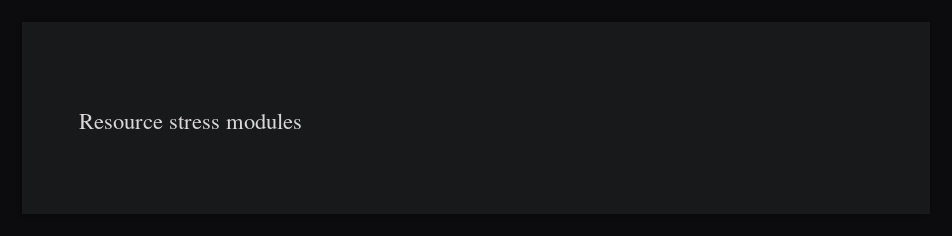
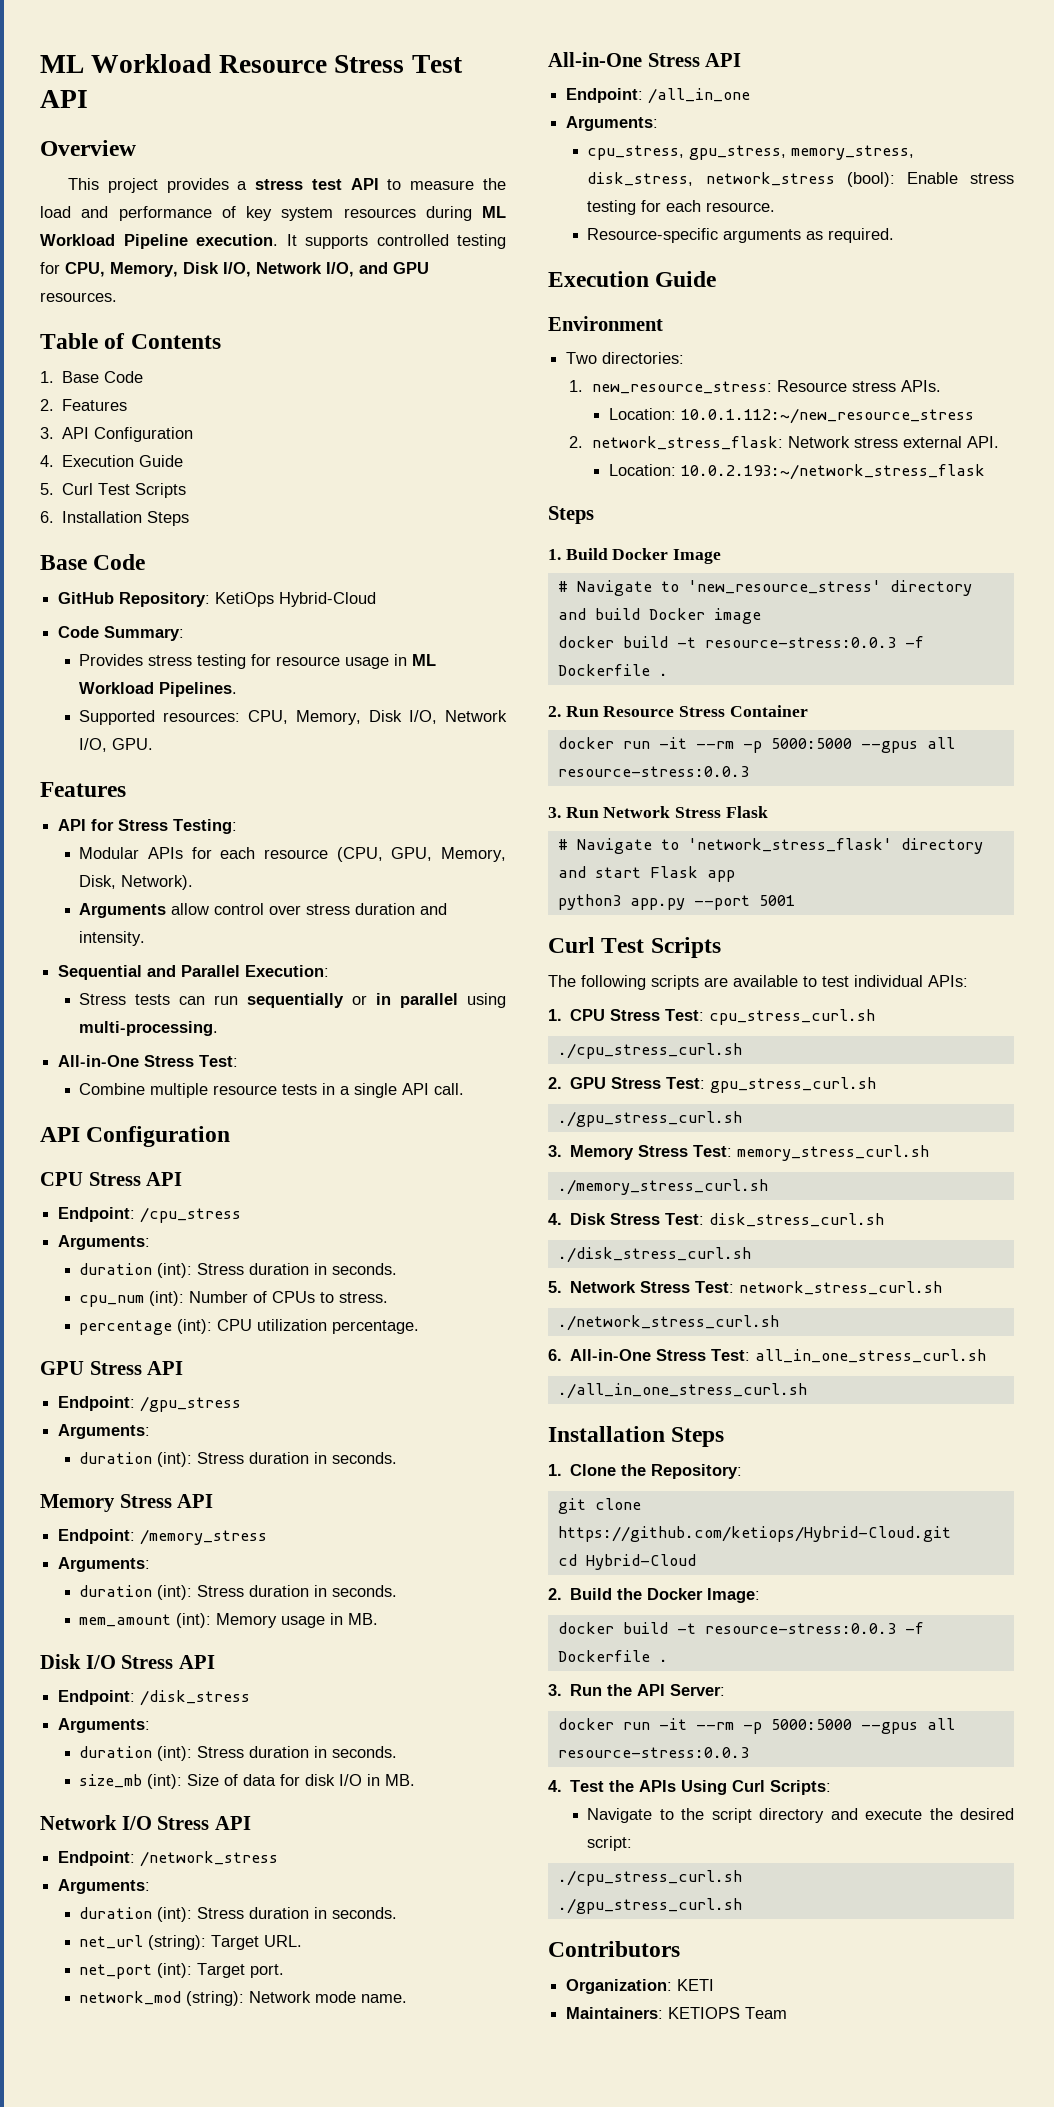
- Resource stress modules
+ ML Workload Resource Stress Test API
+ Overview
+ This project provides a stress test API to measure the load and performance of key system resources during ML Workload Pipeline execution. It supports controlled testing for CPU, Memory, Disk I/O, Network I/O, and GPU resources.
+ Table of Contents
+ 1. Base Code
+ 2. Features
+ 3. API Configuration
+ 4. Execution Guide
+ 5. Curl Test Scripts
+ 6. Installation Steps
+ Base Code
+ GitHub Repository: KetiOps Hybrid-Cloud
+ Code Summary:
+ Provides stress testing for resource usage in ML Workload Pipelines.
+ Supported resources: CPU, Memory, Disk I/O, Network I/O, GPU.
+ Features
+ API for Stress Testing:
+ Modular APIs for each resource (CPU, GPU, Memory, Disk, Network).
+ Arguments allow control over stress duration and intensity.
+ Sequential and Parallel Execution:
+ Stress tests can run sequentially or in parallel using multi-processing.
+ All-in-One Stress Test:
+ Combine multiple resource tests in a single API call.
+ API Configuration
+ CPU Stress API
+ Endpoint: /cpu_stress
+ Arguments:
+ duration (int): Stress duration in seconds.
+ cpu_num (int): Number of CPUs to stress.
+ percentage (int): CPU utilization percentage.
+ GPU Stress API
+ Endpoint: /gpu_stress
+ Arguments:
+ duration (int): Stress duration in seconds.
+ Memory Stress API
+ Endpoint: /memory_stress
+ Arguments:
+ duration (int): Stress duration in seconds.
+ mem_amount (int): Memory usage in MB.
+ Disk I/O Stress API
+ Endpoint: /disk_stress
+ Arguments:
+ duration (int): Stress duration in seconds.
+ size_mb (int): Size of data for disk I/O in MB.
+ Network I/O Stress API
+ Endpoint: /network_stress
+ Arguments:
+ duration (int): Stress duration in seconds.
+ net_url (string): Target URL.
+ net_port (int): Target port.
+ network_mod (string): Network mode name.
+ All-in-One Stress API
+ Endpoint: /all_in_one
+ Arguments:
+ cpu_stress, gpu_stress, memory_stress, disk_stress, network_stress (bool): Enable stress testing for each resource.
+ Resource-specific arguments as required.
+ Execution Guide
+ Environment
+ Two directories:
+ 1. new_resource_stress: Resource stress APIs.
+ Location: 10.0.1.112:~/new_resource_stress
+ 2. network_stress_flask: Network stress external API.
+ Location: 10.0.2.193:~/network_stress_flask
+ Steps
+ 1. Build Docker Image
+ # Navigate to 'new_resource_stress' directory and build Docker image
+ docker build -t resource-stress:0.0.3 -f Dockerfile .
+ 2. Run Resource Stress Container
+ docker run -it --rm -p 5000:5000 --gpus all resource-stress:0.0.3
+ 3. Run Network Stress Flask
+ # Navigate to 'network_stress_flask' directory and start Flask app
+ python3 app.py --port 5001
+ Curl Test Scripts
+ The following scripts are available to test individual APIs:
+ 1. CPU Stress Test: cpu_stress_curl.sh
+ ./cpu_stress_curl.sh
+ 2. GPU Stress Test: gpu_stress_curl.sh
+ ./gpu_stress_curl.sh
+ 3. Memory Stress Test: memory_stress_curl.sh
+ ./memory_stress_curl.sh
+ 4. Disk Stress Test: disk_stress_curl.sh
+ ./disk_stress_curl.sh
+ 5. Network Stress Test: network_stress_curl.sh
+ ./network_stress_curl.sh
+ 6. All-in-One Stress Test: all_in_one_stress_curl.sh
+ ./all_in_one_stress_curl.sh
+ Installation Steps
+ 1. Clone the Repository:
+ git clone https://github.com/ketiops/Hybrid-Cloud.git
+ cd Hybrid-Cloud
+ 2. Build the Docker Image:
+ docker build -t resource-stress:0.0.3 -f Dockerfile .
+ 3. Run the API Server:
+ docker run -it --rm -p 5000:5000 --gpus all resource-stress:0.0.3
+ 4. Test the APIs Using Curl Scripts:
+ Navigate to the script directory and execute the desired script:
+ ./cpu_stress_curl.sh
+ ./gpu_stress_curl.sh
+ Contributors
+ Organization: KETI
+ Maintainers: KETIOPS Team

